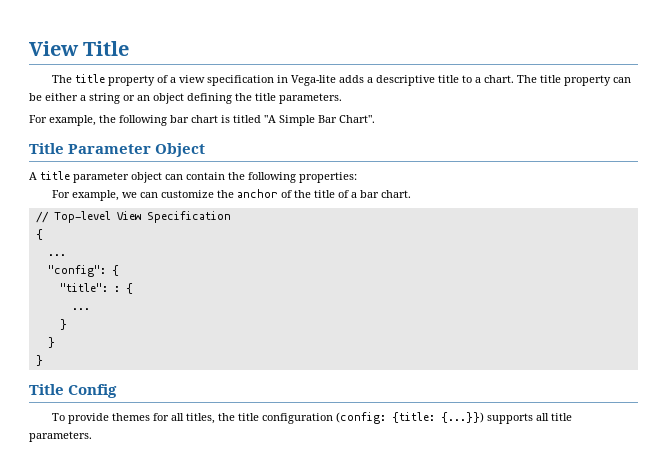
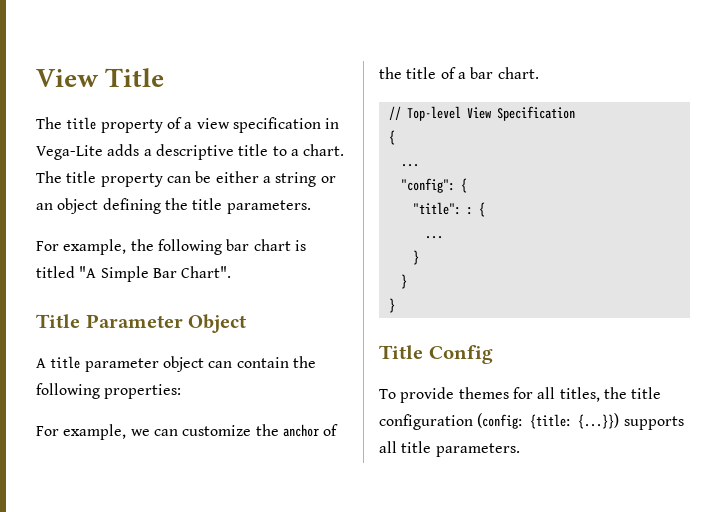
- The title property of a view specification in Vega-lite adds a descriptive title to a chart.
+ The title property of a view specification in Vega-Lite adds a descriptive title to a chart.

